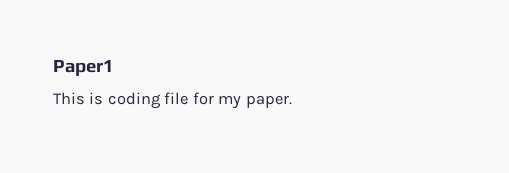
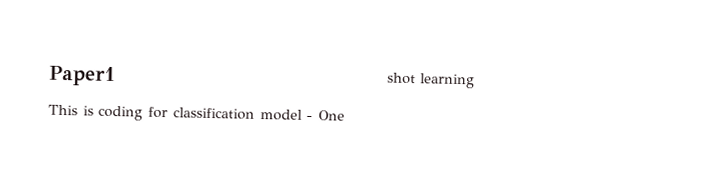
- This is coding file for my paper.
+ This is coding for classification model - One shot learning

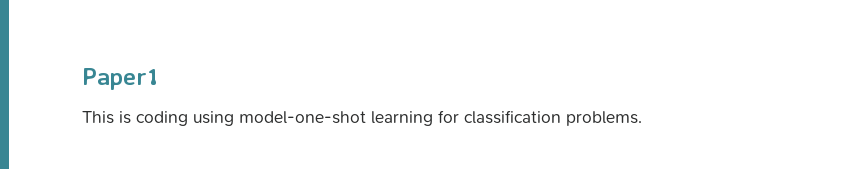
- This is coding for classification model - One shot learning
+ This is coding using model-one-shot learning for classification problems.

